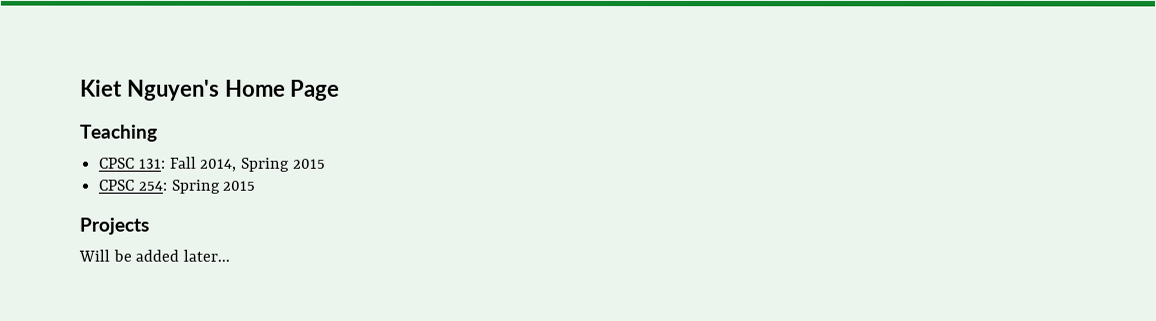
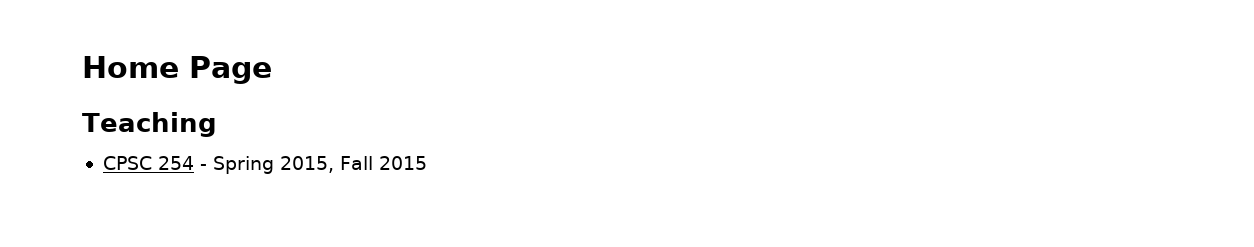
- Kiet Nguyen's Home Page
+ Home Page
- CPSC 131: Fall 2014, Spring 2015
- CPSC 254: Spring 2015
- Projects
- Will be added later...
+ CPSC 254 - Spring 2015, Fall 2015

